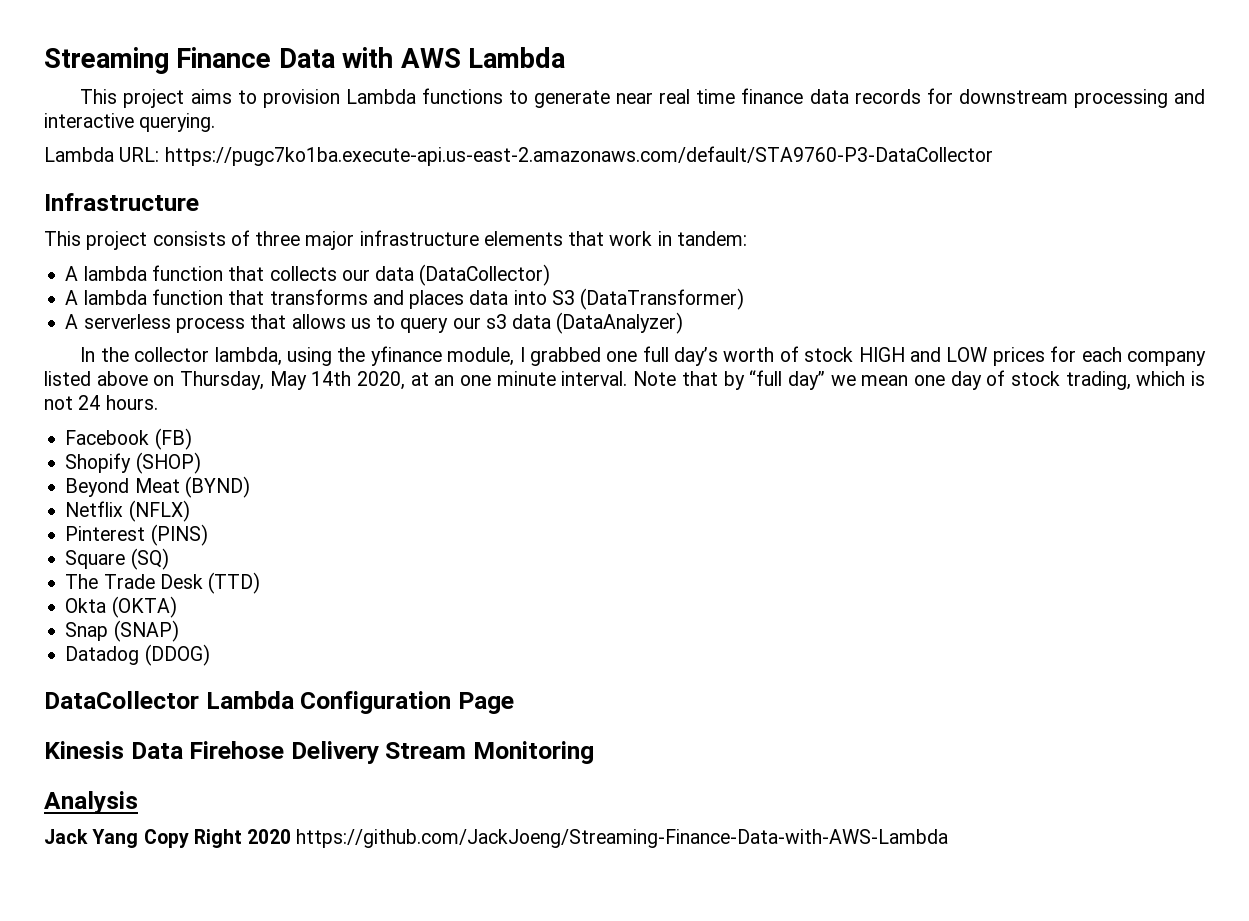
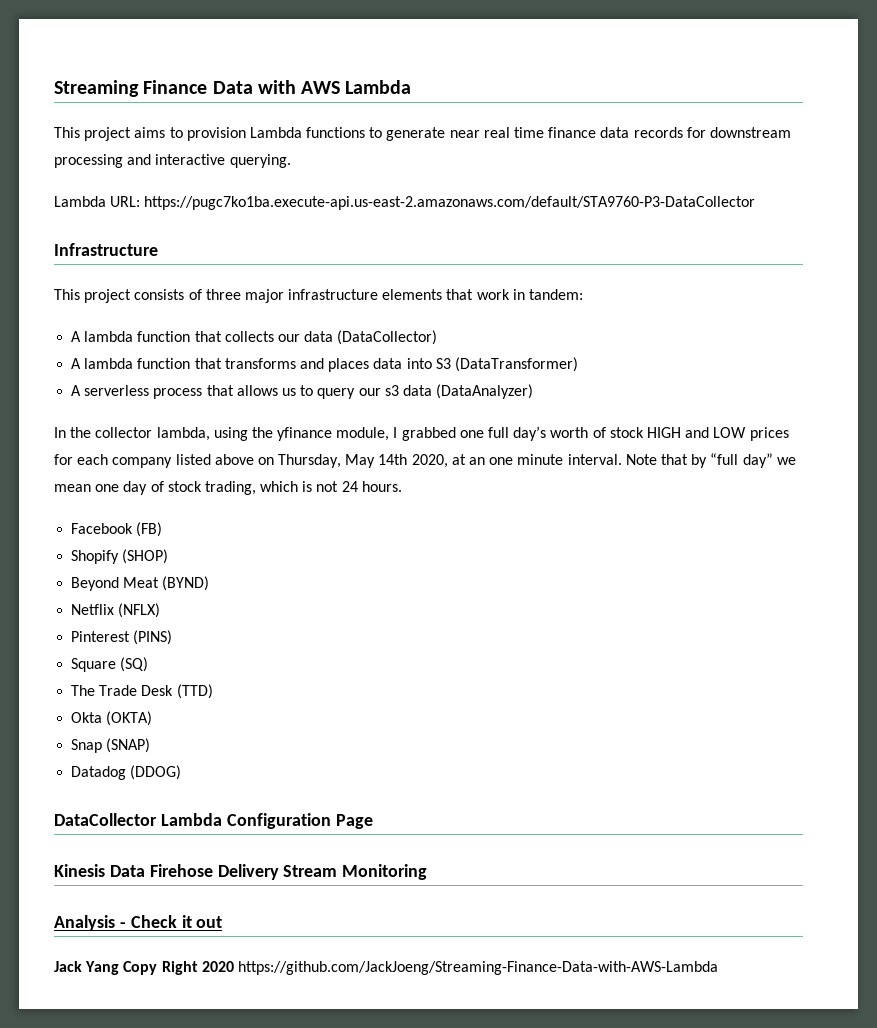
- Analysis
+ Analysis - Check it out

